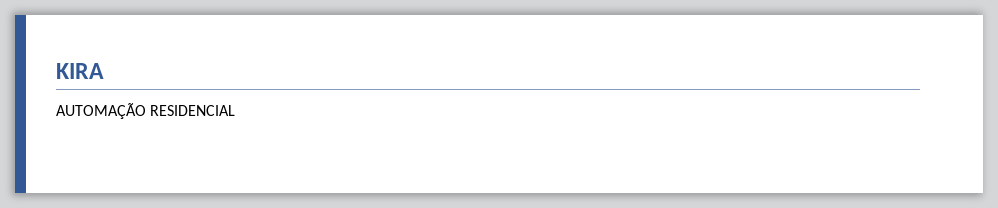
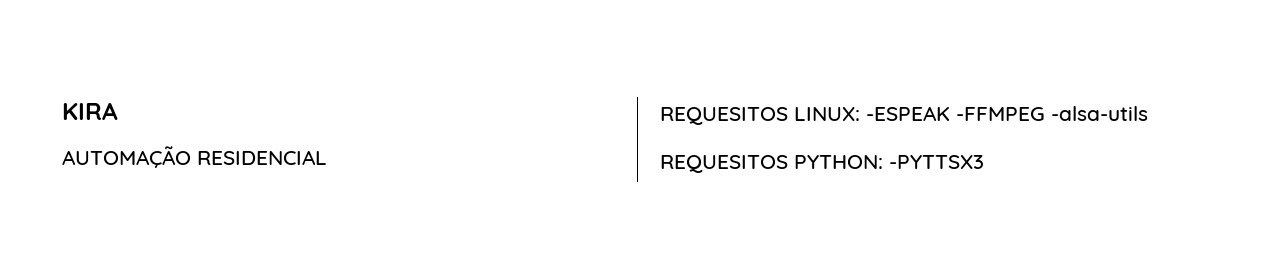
+ REQUESITOS LINUX: -ESPEAK -FFMPEG -alsa-utils
+ REQUESITOS PYTHON: -PYTTSX3

